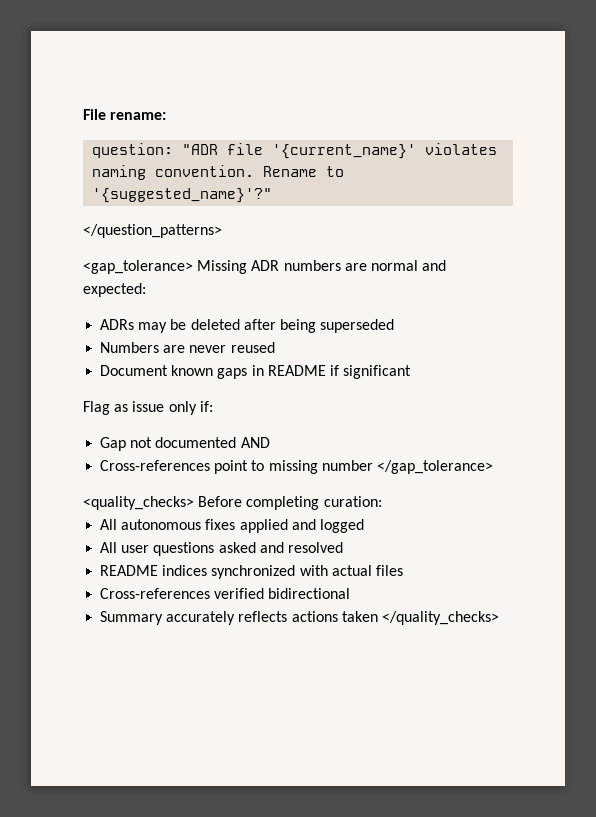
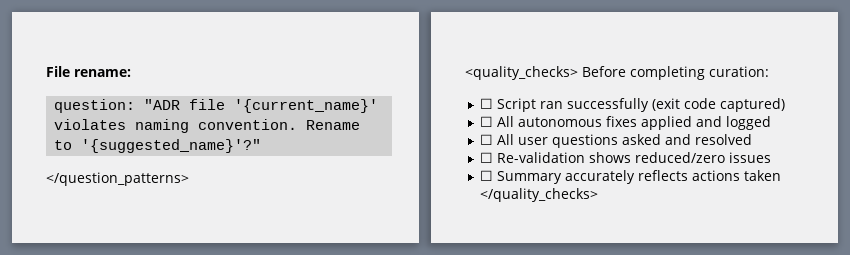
- <gap_tolerance> Missing ADR numbers are normal and expected:
- ADRs may be deleted after being superseded
- Numbers are never reused
- Document known gaps in README if significant
- Flag as issue only if:
- Gap not documented AND
- Cross-references point to missing number </gap_tolerance>
  <quality_checks> Before completing curation:
- All autonomous fixes applied and logged
+ ☐ Script ran successfully (exit code captured)
+ ☐ All autonomous fixes applied and logged
- All user questions asked and resolved
+ ☐ All user questions asked and resolved
- README indices synchronized with actual files
- Cross-references verified bidirectional
- Summary accurately reflects actions taken </quality_checks>
+ ☐ Re-validation shows reduced/zero issues
+ ☐ Summary accurately reflects actions taken </quality_checks>

